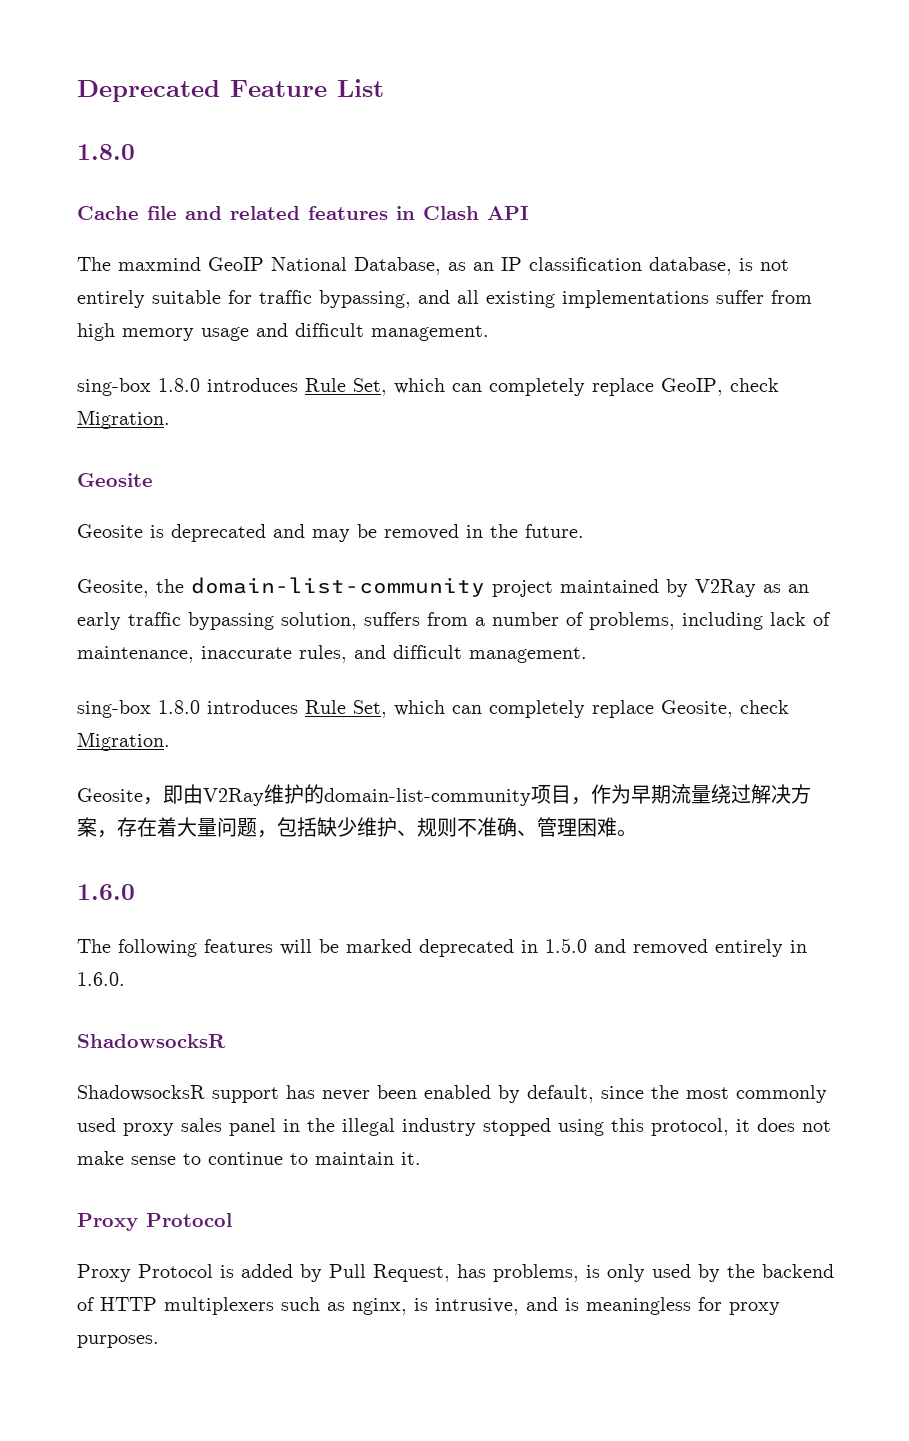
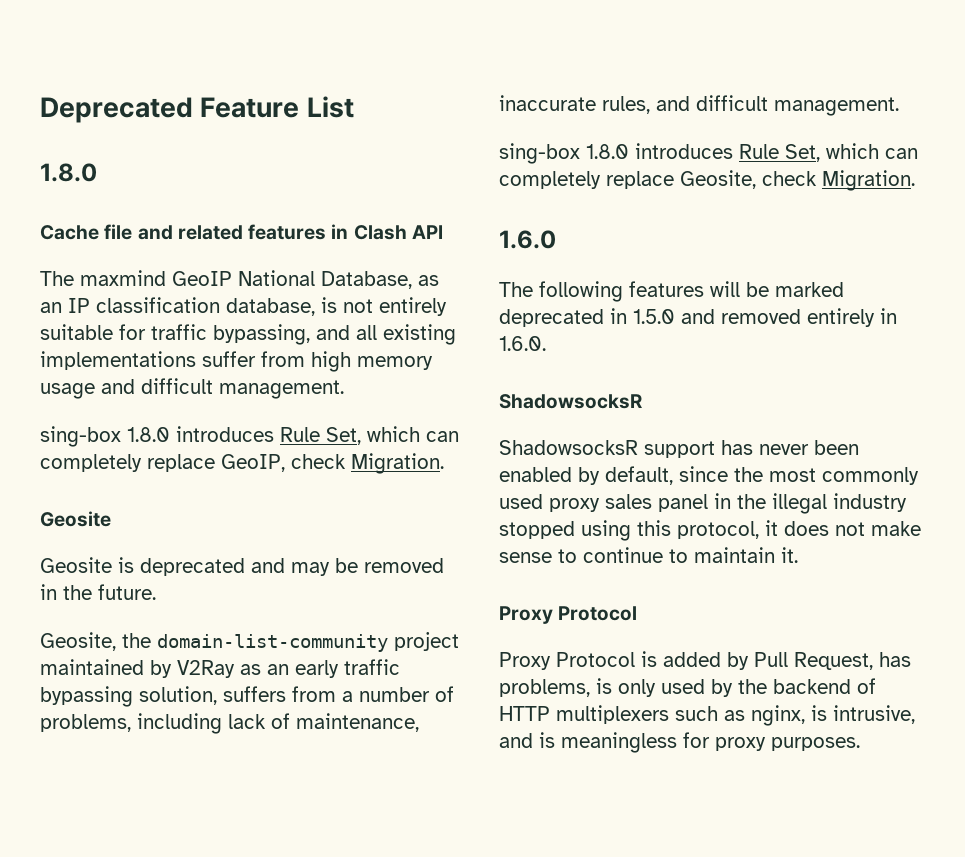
- Geosite，即由V2Ray维护的domain-list-community项目，作为早期流量绕过解决方案，存在着大量问题，包括缺少维护、规则不准确、管理困难。

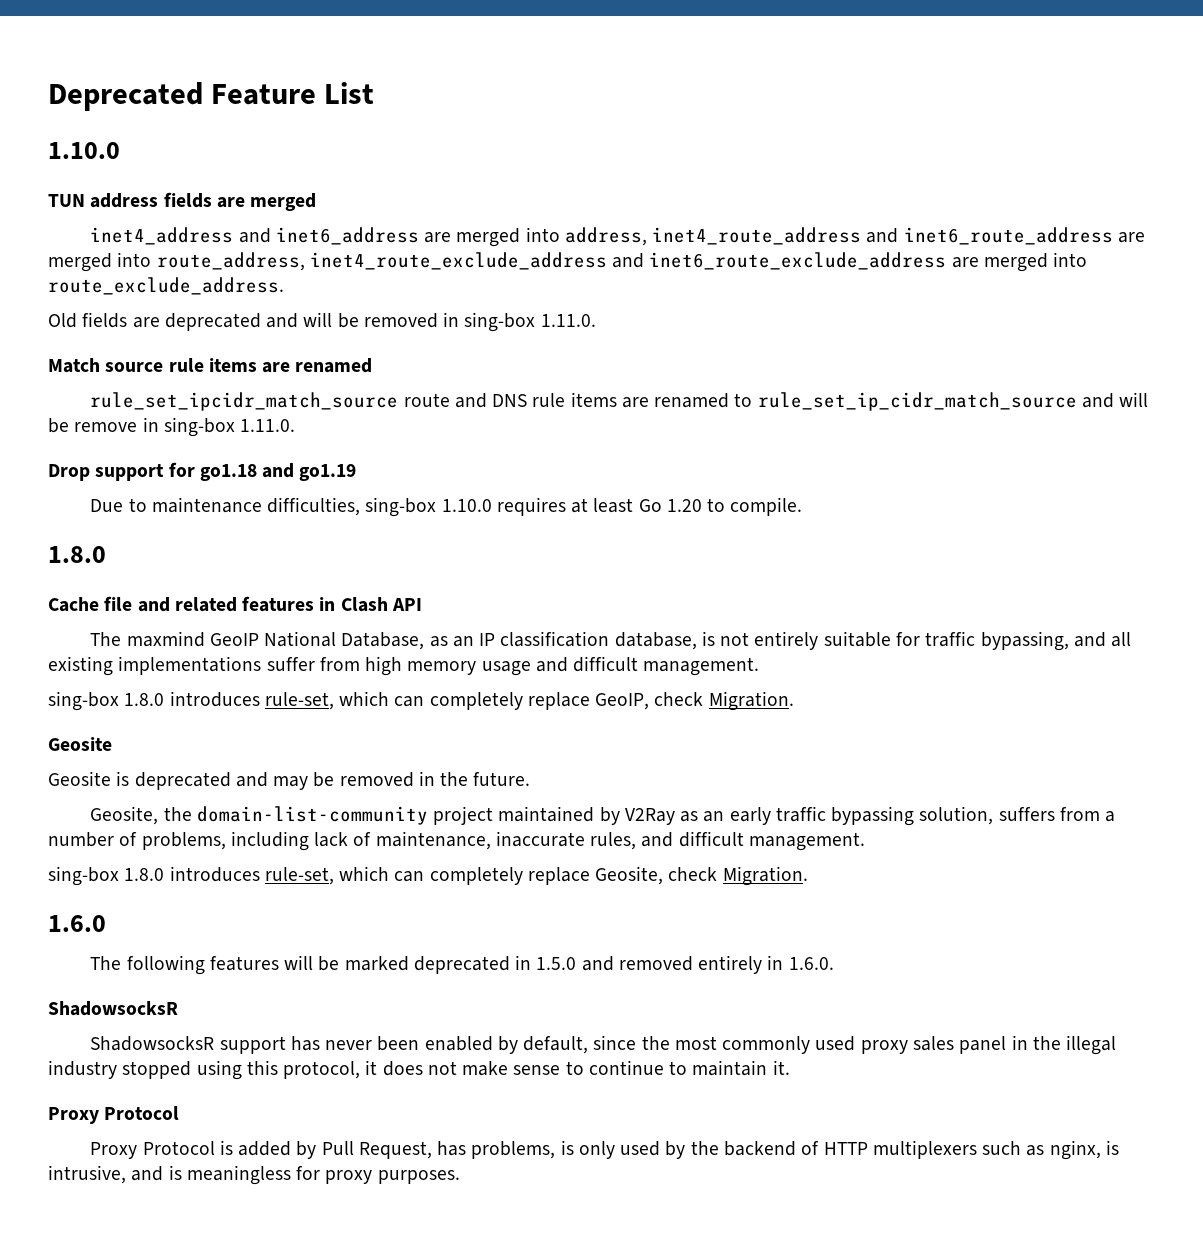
  Deprecated Feature List
+ 1.10.0
+ TUN address fields are merged
+ inet4_address and inet6_address are merged into address, inet4_route_address and inet6_route_address are merged into route_address, inet4_route_exclude_address and inet6_route_exclude_address are merged into route_exclude_address.
+ Old fields are deprecated and will be removed in sing-box 1.11.0.
+ Match source rule items are renamed
+ rule_set_ipcidr_match_source route and DNS rule items are renamed to rule_set_ip_cidr_match_source and will be remove in sing-box 1.11.0.
+ Drop support for go1.18 and go1.19
+ Due to maintenance difficulties, sing-box 1.10.0 requires at least Go 1.20 to compile.
- sing-box 1.8.0 introduces Rule Set, which can completely replace GeoIP, check Migration.
+ sing-box 1.8.0 introduces rule-set, which can completely replace GeoIP, check Migration.
- sing-box 1.8.0 introduces Rule Set, which can completely replace Geosite, check Migration.
+ sing-box 1.8.0 introduces rule-set, which can completely replace Geosite, check Migration.

